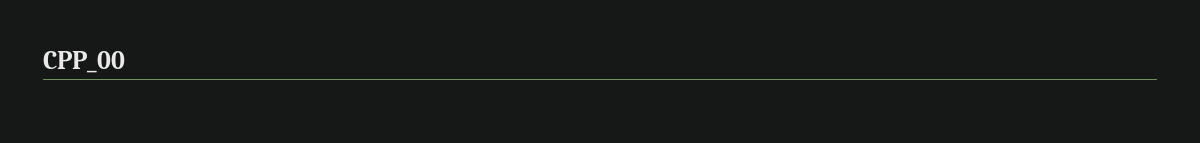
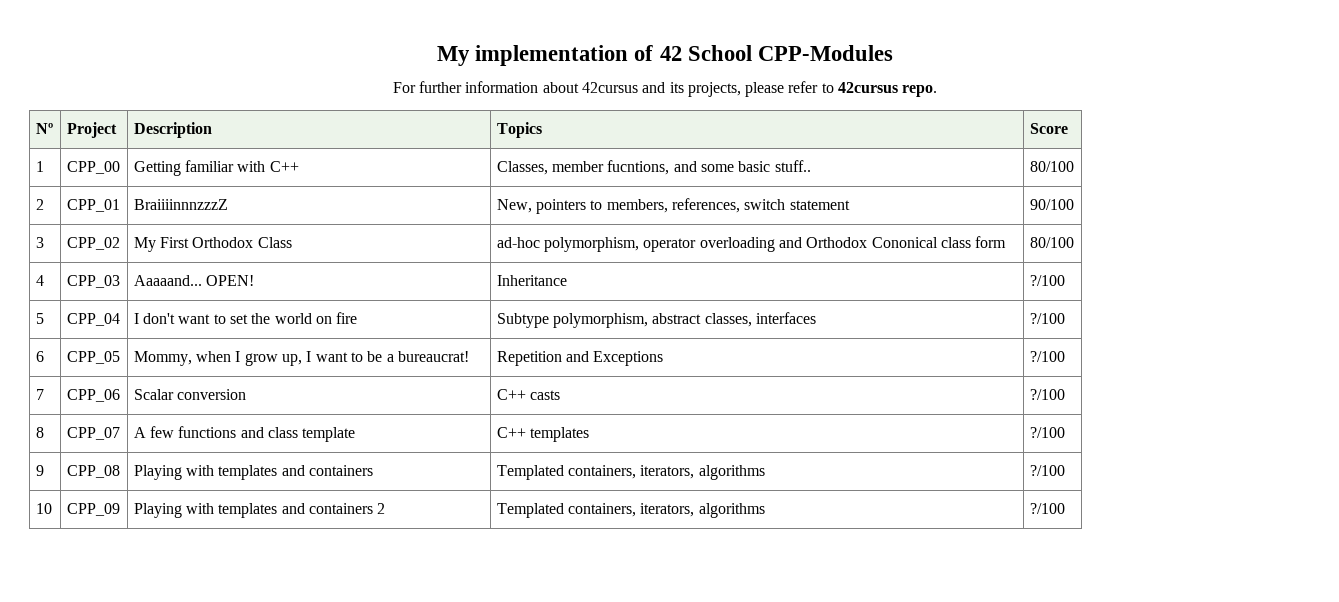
- CPP_00
+ My implementation of 42 School CPP-Modules
+ For further information about 42cursus and its projects, please refer to 42cursus repo.
+ Nº | Project | Description | Topics | Score
+ 1 | CPP_00 | Getting familiar with C++ | Classes, member fucntions, and some basic stuff.. | 80/100
+ 2 | CPP_01 | BraiiiinnnzzzZ | New, pointers to members, references, switch statement | 90/100
+ 3 | CPP_02 | My First Orthodox Class | ad-hoc polymorphism, operator overloading and Orthodox Cononical class form | 80/100
+ 4 | CPP_03 | Aaaaand... OPEN! | Inheritance | ?/100
+ 5 | CPP_04 | I don't want to set the world on fire | Subtype polymorphism, abstract classes, interfaces | ?/100
+ 6 | CPP_05 | Mommy, when I grow up, I want to be a bureaucrat! | Repetition and Exceptions | ?/100
+ 7 | CPP_06 | Scalar conversion | C++ casts | ?/100
+ 8 | CPP_07 | A few functions and class template | C++ templates | ?/100
+ 9 | CPP_08 | Playing with templates and containers | Templated containers, iterators, algorithms | ?/100
+ 10 | CPP_09 | Playing with templates and containers 2 | Templated containers, iterators, algorithms | ?/100

